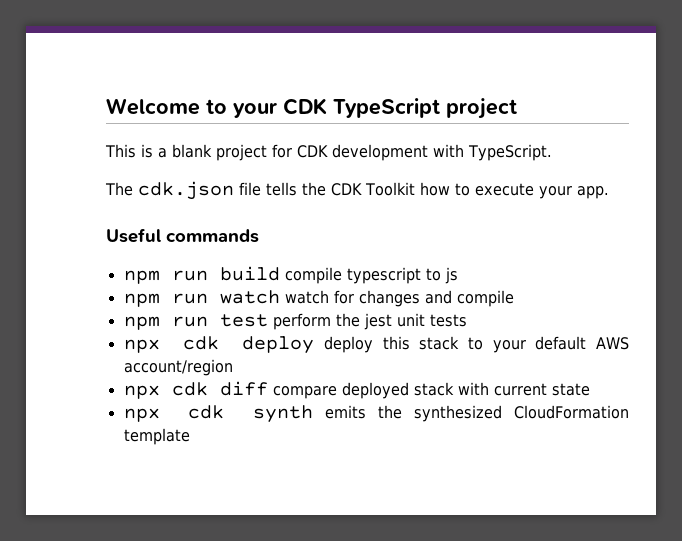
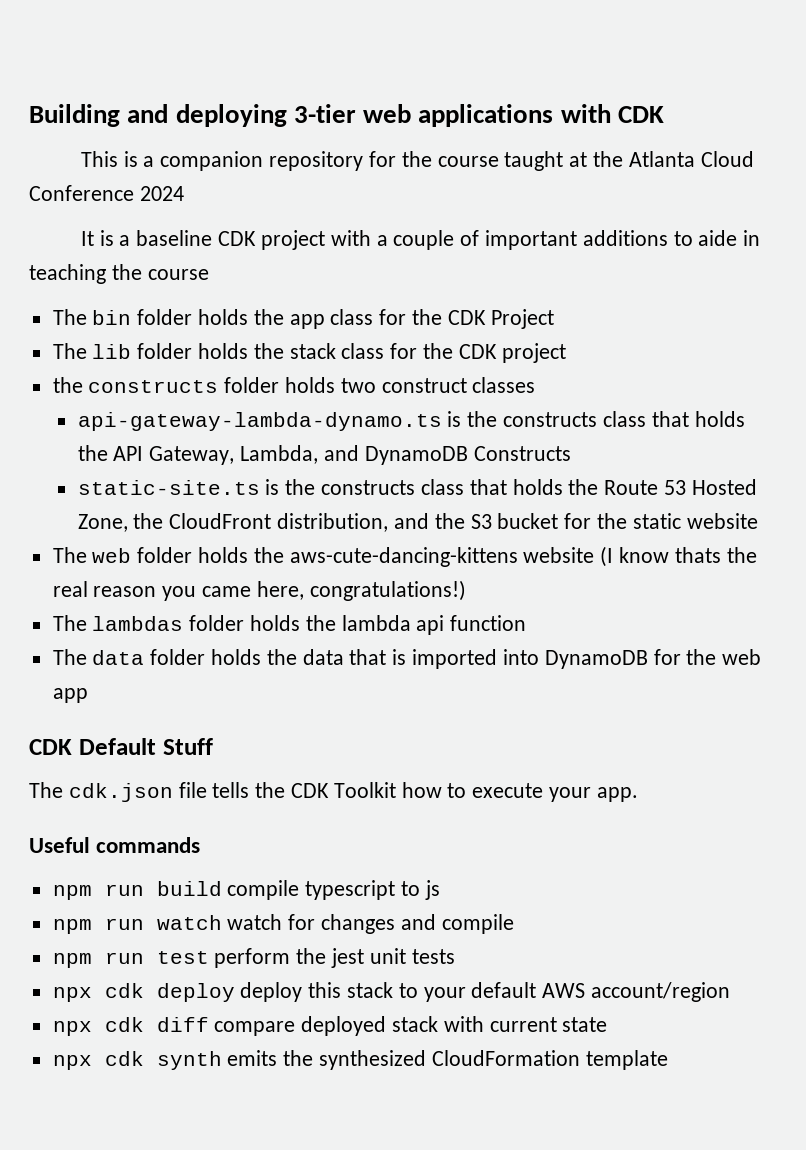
- Welcome to your CDK TypeScript project
+ Building and deploying 3-tier web applications with CDK
- This is a blank project for CDK development with TypeScript.
+ This is a companion repository for the course taught at the Atlanta Cloud Conference 2024
+ It is a baseline CDK project with a couple of important additions to aide in teaching the course
+ The bin folder holds the app class for the CDK Project
+ The lib folder holds the stack class for the CDK project
+ the constructs folder holds two construct classes
+ api-gateway-lambda-dynamo.ts is the constructs class that holds the API Gateway, Lambda, and DynamoDB Constructs
+ static-site.ts is the constructs class that holds the Route 53 Hosted Zone, the CloudFront distribution, and the S3 bucket for the static website
+ The web folder holds the aws-cute-dancing-kittens website (I know thats the real reason you came here, congratulations!)
+ The lambdas folder holds the lambda api function
+ The data folder holds the data that is imported into DynamoDB for the web app
+ CDK Default Stuff

